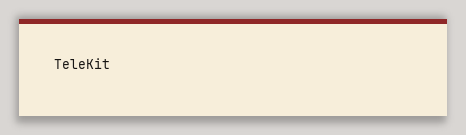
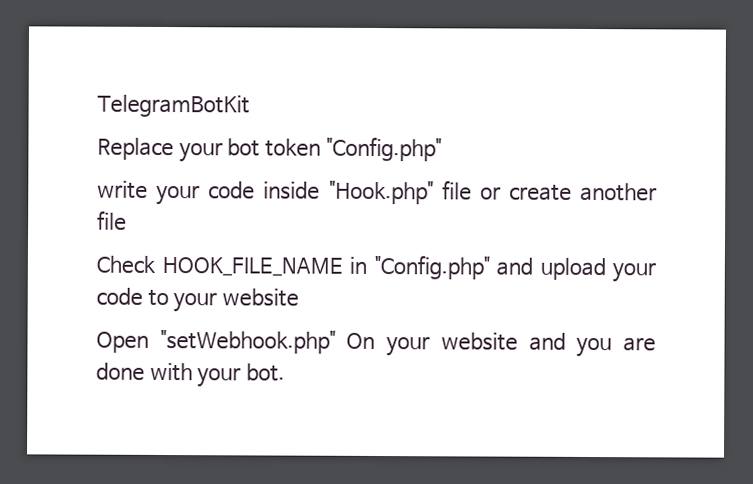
- TeleKit
+ TelegramBotKit
+ Replace your bot token "Config.php"
+ write your code inside "Hook.php" file or create another file
+ Check HOOK_FILE_NAME in "Config.php" and upload your code to your website
+ Open "setWebhook.php" On your website and you are done with your bot.

